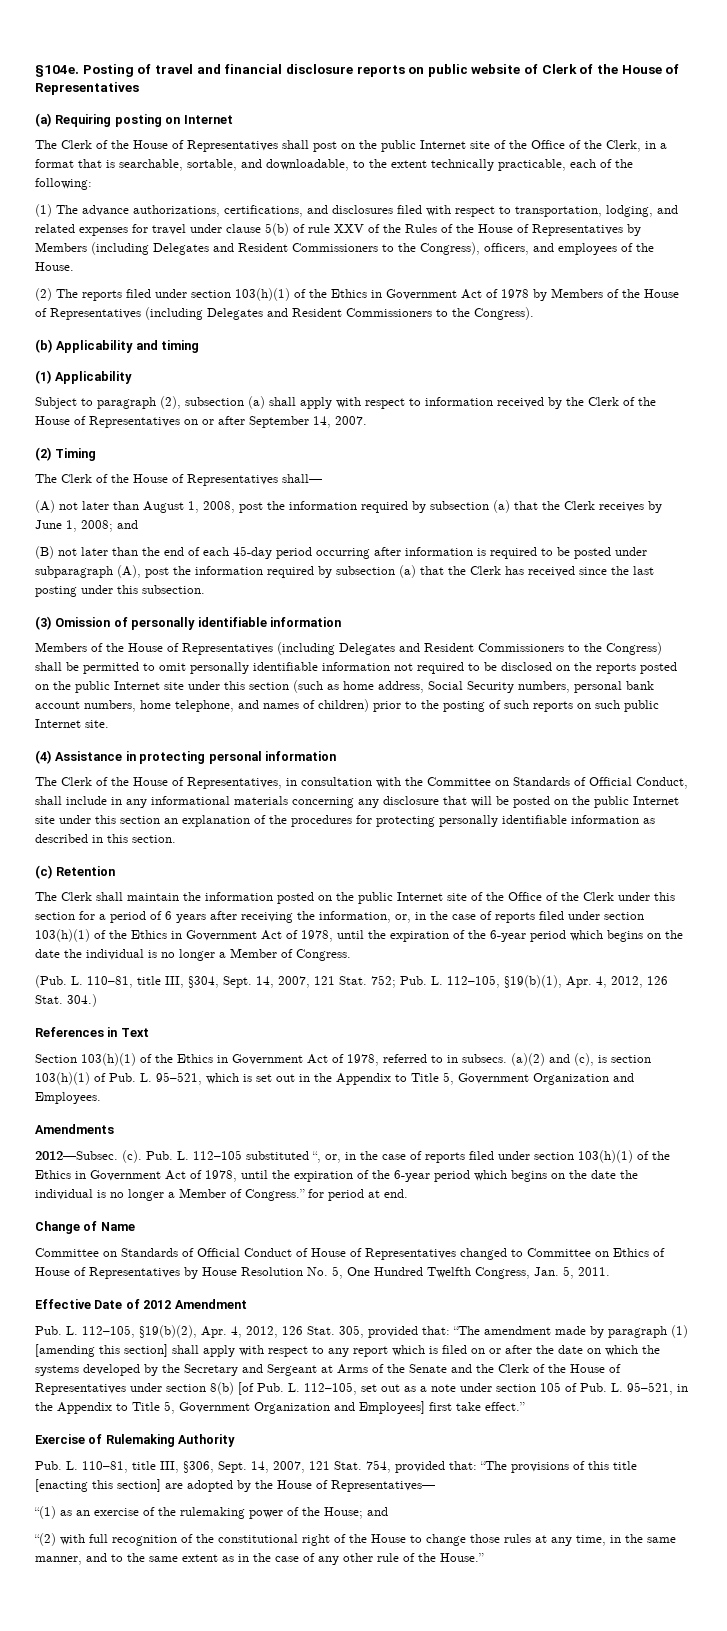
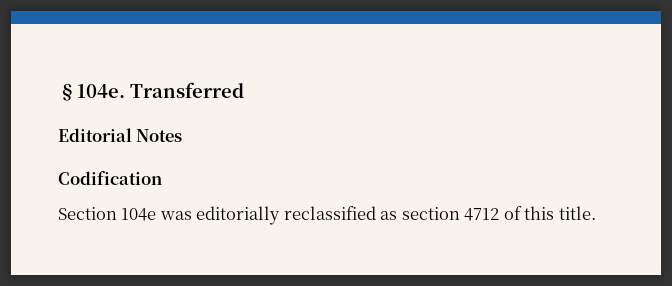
- Posting of travel and financial disclosure reports on public website of Clerk of the House of Representatives
- (a) Requiring posting on Internet
- The Clerk of the House of Representatives shall post on the public Internet site of the Office of the Clerk, in a format that is searchable, sortable, and downloadable, to the extent technically practicable, each of the following:
- (1) The advance authorizations, certifications, and disclosures filed with respect to transportation, lodging, and related expenses for travel under clause 5(b) of rule XXV of the Rules of the House of Representatives by Members (including Delegates and Resident Commissioners to the Congress), officers, and employees of the House.
- (2) The reports filed under section 103(h)(1) of the Ethics in Government Act of 1978 by Members of the House of Representatives (including Delegates and Resident Commissioners to the Congress).
- (b) Applicability and timing
- (1) Applicability
- Subject to paragraph (2), subsection (a) shall apply with respect to information received by the Clerk of the House of Representatives on or after September 14, 2007.
- (2) Timing
- The Clerk of the House of Representatives shall—
- (A) not later than August 1, 2008, post the information required by subsection (a) that the Clerk receives by June 1, 2008; and
- (B) not later than the end of each 45-day period occurring after information is required to be posted under subparagraph (A), post the information required by subsection (a) that the Clerk has received since the last posting under this subsection.
- (3) Omission of personally identifiable information
- Members of the House of Representatives (including Delegates and Resident Commissioners to the Congress) shall be permitted to omit personally identifiable information not required to be disclosed on the reports posted on the public Internet site under this section (such as home address, Social Security numbers, personal bank account numbers, home telephone, and names of children) prior to the posting of such reports on such public Internet site.
- (4) Assistance in protecting personal information
- The Clerk of the House of Representatives, in consultation with the Committee on Standards of Official Conduct, shall include in any informational materials concerning any disclosure that will be posted on the public Internet site under this section an explanation of the procedures for protecting personally identifiable information as described in this section.
- (c) Retention
- The Clerk shall maintain the information posted on the public Internet site of the Office of the Clerk under this section for a period of 6 years after receiving the information, or, in the case of reports filed under section 103(h)(1) of the Ethics in Government Act of 1978, until the expiration of the 6-year period which begins on the date the individual is no longer a Member of Congress.
- (Pub. L. 110–81, title III, §304, Sept. 14, 2007, 121 Stat. 752; Pub. L. 112–105, §19(b)(1), Apr. 4, 2012, 126 Stat. 304.)
- References in Text
- Section 103(h)(1) of the Ethics in Government Act of 1978, referred to in subsecs. (a)(2) and (c), is section 103(h)(1) of Pub. L. 95–521, which is set out in the Appendix to Title 5, Government Organization and Employees.
- Amendments
- 2012—Subsec. (c). Pub. L. 112–105 substituted “, or, in the case of reports filed under section 103(h)(1) of the Ethics in Government Act of 1978, until the expiration of the 6-year period which begins on the date the individual is no longer a Member of Congress.” for period at end.
- Change of Name
- Committee on Standards of Official Conduct of House of Representatives changed to Committee on Ethics of House of Representatives by House Resolution No. 5, One Hundred Twelfth Congress, Jan. 5, 2011.
- Effective Date of 2012 Amendment
- Pub. L. 112–105, §19(b)(2), Apr. 4, 2012, 126 Stat. 305, provided that: “The amendment made by paragraph (1) [amending this section] shall apply with respect to any report which is filed on or after the date on which the systems developed by the Secretary and Sergeant at Arms of the Senate and the Clerk of the House of Representatives under section 8(b) [of Pub. L. 112–105, set out as a note under section 105 of Pub. L. 95–521, in the Appendix to Title 5, Government Organization and Employees] first take effect.”
- Exercise of Rulemaking Authority
- Pub. L. 110–81, title III, §306, Sept. 14, 2007, 121 Stat. 754, provided that: “The provisions of this title [enacting this section] are adopted by the House of Representatives—
- “(1) as an exercise of the rulemaking power of the House; and
- “(2) with full recognition of the constitutional right of the House to change those rules at any time, in the same manner, and to the same extent as in the case of any other rule of the House.”
+ Transferred
+ Editorial Notes
+ Codification
+ Section 104e was editorially reclassified as section 4712 of this title.

